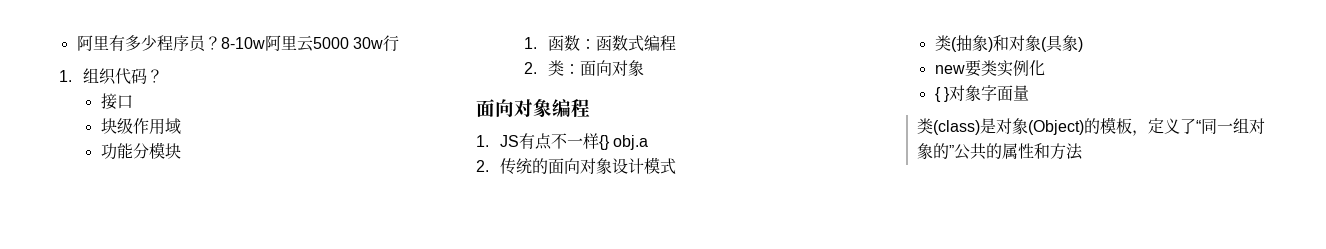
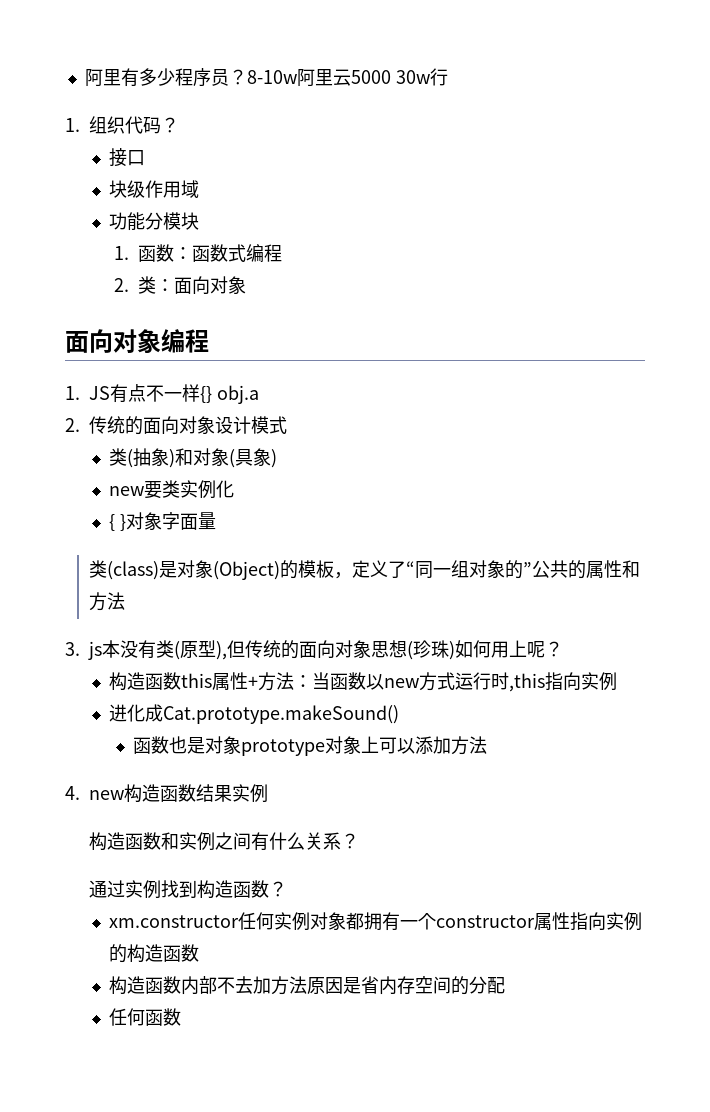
+ 3. js本没有类(原型),但传统的面向对象思想(珍珠)如何用上呢？
+ 构造函数this属性+方法：当函数以new方式运行时,this指向实例
+ 进化成Cat.prototype.makeSound()
+ 函数也是对象prototype对象上可以添加方法
+ 4. new构造函数结果实例
+ 构造函数和实例之间有什么关系？
+ 通过实例找到构造函数？
+ xm.constructor任何实例对象都拥有一个constructor属性指向实例的构造函数
+ 构造函数内部不去加方法原因是省内存空间的分配
+ 任何函数

